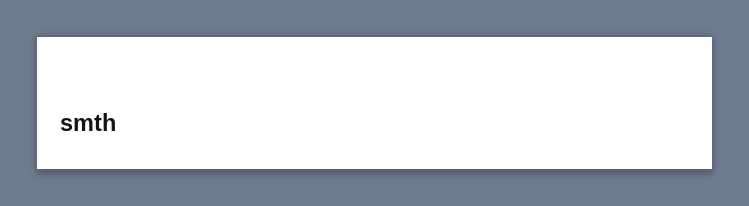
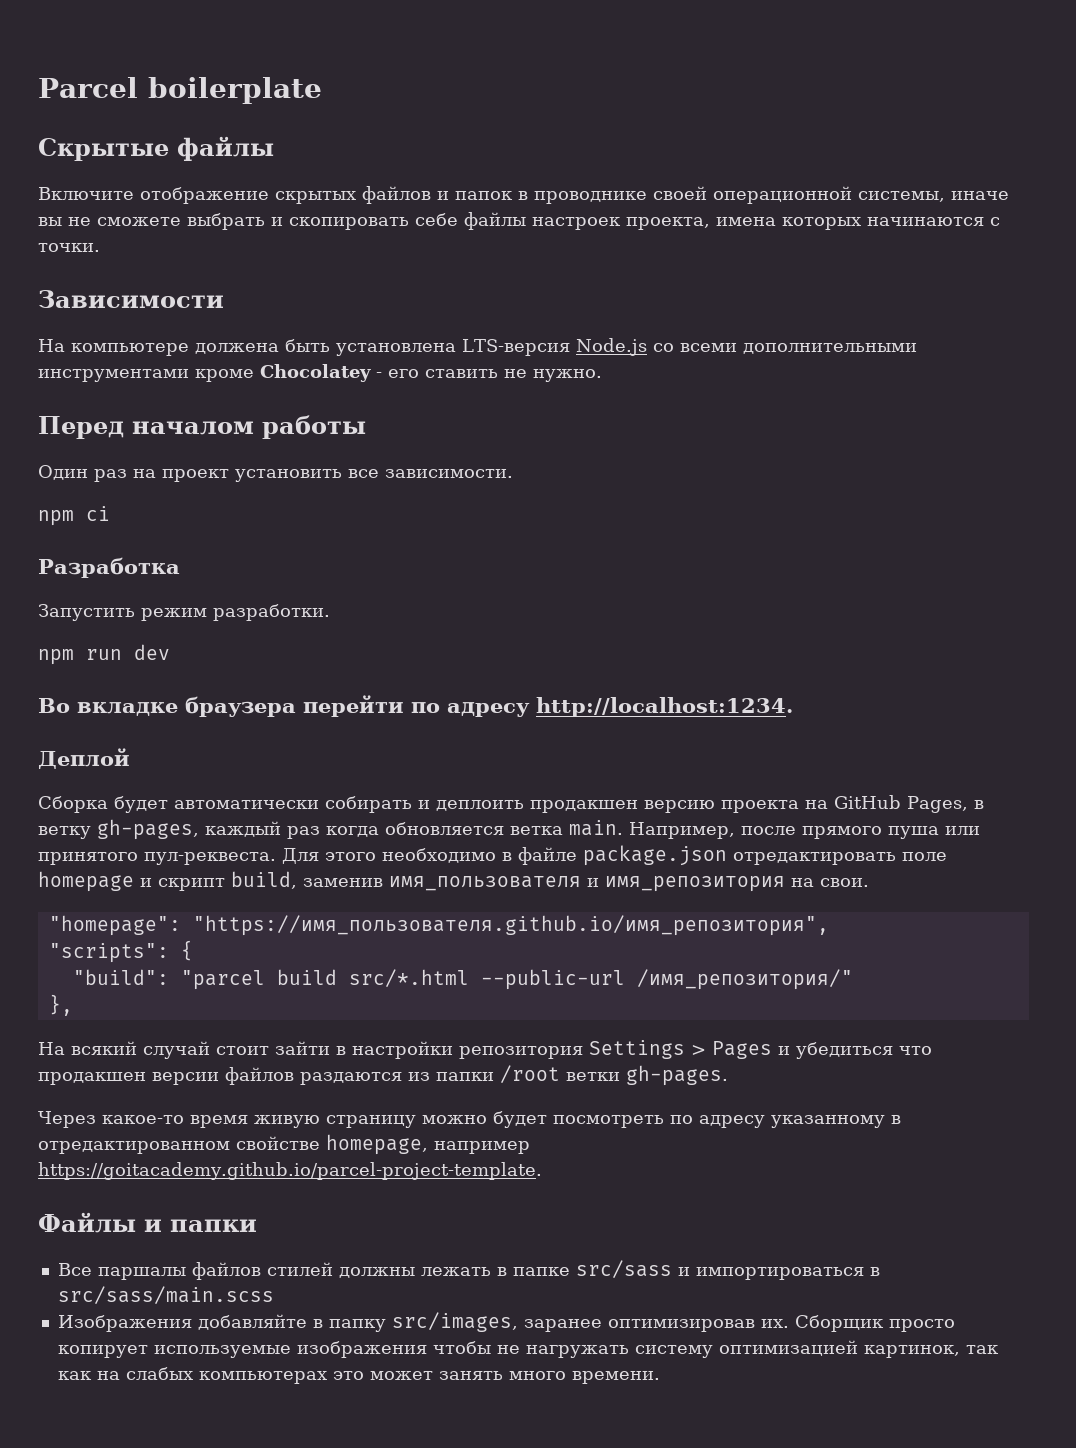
- smth
+ Parcel boilerplate
+ Скрытые файлы
+ Включите отображение скрытых файлов и папок в проводнике своей операционной системы, иначе вы не сможете выбрать и скопировать себе файлы настроек проекта, имена которых начинаются с точки.
+ Зависимости
+ На компьютере должена быть установлена LTS-версия Node.js со всеми дополнительными инструментами кроме Chocolatey - его ставить не нужно.
+ Перед началом работы
+ Один раз на проект установить все зависимости.
+ npm ci
+ Разработка
+ Запустить режим разработки.
+ npm run dev
+ Во вкладке браузера перейти по адресу http://localhost:1234.
+ Деплой
+ Сборка будет автоматически собирать и деплоить продакшен версию проекта на GitHub Pages, в ветку gh-pages, каждый раз когда обновляется ветка main. Например, после прямого пуша или принятого пул-реквеста. Для этого необходимо в файле package.json отредактировать поле homepage и скрипт build, заменив имя_пользователя и имя_репозитория на свои.
+ "homepage": "https://имя_пользователя.github.io/имя_репозитория",
+ "scripts": {
+ "build": "parcel build src/*.html --public-url /имя_репозитория/"
+ },
+ На всякий случай стоит зайти в настройки репозитория Settings > Pages и убедиться что продакшен версии файлов раздаются из папки /root ветки gh-pages.
+ Через какое-то время живую страницу можно будет посмотреть по адресу указанному в отредактированном свойстве homepage, например https://goitacademy.github.io/parcel-project-template.
+ Файлы и папки
+ Все паршалы файлов стилей должны лежать в папке src/sass и импортироваться в src/sass/main.scss
+ Изображения добавляйте в папку src/images, заранее оптимизировав их. Сборщик просто копирует используемые изображения чтобы не нагружать систему оптимизацией картинок, так как на слабых компьютерах это может занять много времени.

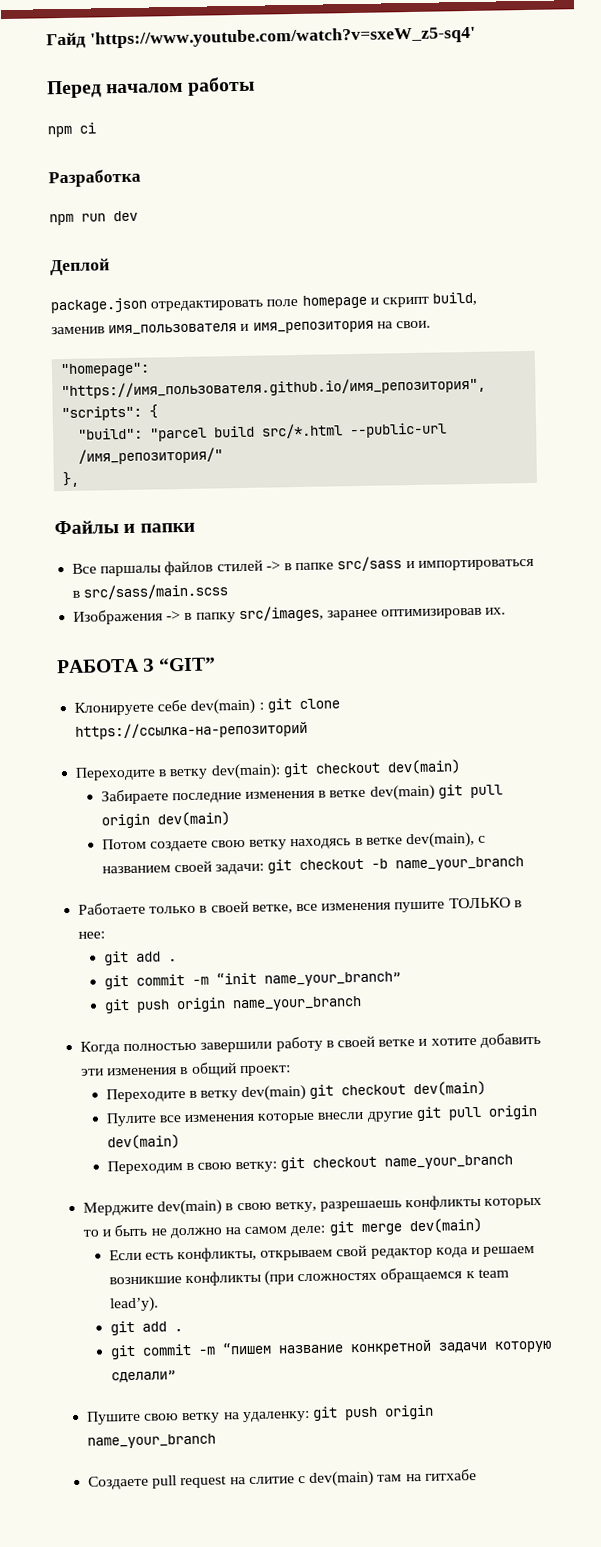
- Parcel boilerplate
- Скрытые файлы
- Включите отображение скрытых файлов и папок в проводнике своей операционной системы, иначе вы не сможете выбрать и скопировать себе файлы настроек проекта, имена которых начинаются с точки.
- Зависимости
- На компьютере должена быть установлена LTS-версия Node.js со всеми дополнительными инструментами кроме Chocolatey - его ставить не нужно.
+ Гайд 'https://www.youtube.com/watch?v=sxeW_z5-sq4'
  Перед началом работы
- Один раз на проект установить все зависимости.
- Запустить режим разработки.
- Во вкладке браузера перейти по адресу http://localhost:1234.
  Деплой
- Сборка будет автоматически собирать и деплоить продакшен версию проекта на GitHub Pages, в ветку gh-pages, каждый раз когда обновляется ветка main. Например, после прямого пуша или принятого пул-реквеста. Для этого необходимо в файле package.json отредактировать поле homepage и скрипт build, заменив имя_пользователя и имя_репозитория на свои.
+ package.json отредактировать поле homepage и скрипт build, заменив имя_пользователя и имя_репозитория на свои.
- На всякий случай стоит зайти в настройки репозитория Settings > Pages и убедиться что продакшен версии файлов раздаются из папки /root ветки gh-pages.
- Через какое-то время живую страницу можно будет посмотреть по адресу указанному в отредактированном свойстве homepage, например https://goitacademy.github.io/parcel-project-template.
- Все паршалы файлов стилей должны лежать в папке src/sass и импортироваться в src/sass/main.scss
+ Все паршалы файлов стилей -> в папке src/sass и импортироваться в src/sass/main.scss
- Изображения добавляйте в папку src/images, заранее оптимизировав их. Сборщик просто копирует используемые изображения чтобы не нагружать систему оптимизацией картинок, так как на слабых компьютерах это может занять много времени.
+ Изображения -> в папку src/images, заранее оптимизировав их.
+ РАБОТА З “GIT”
+ Клонируете себе dev(main) : git clone https://ccылка-на-репозиторий
+ Переходите в ветку dev(main): git checkout dev(main)
+ Забираете последние изменения в ветке dev(main) git pull origin dev(main)
+ Потом создаете свою ветку находясь в ветке dev(main), с названием своей задачи: git checkout -b name_your_branch
+ Работаете только в своей ветке, все изменения пушите ТОЛЬКО в нее:
+ git add .
+ git commit -m “init name_your_branch”
+ git push origin name_your_branch
+ Когда полностью завершили работу в своей ветке и хотите добавить эти изменения в общий проект:
+ Переходите в ветку dev(main) git checkout dev(main)
+ Пулите все изменения которые внесли другие git pull origin dev(main)
+ Переходим в свою ветку: git checkout name_your_branch
+ Мерджите dev(main) в свою ветку, разрешаешь конфликты которых то и быть не должно на самом деле: git merge dev(main)
+ Если есть конфликты, открываем свой редактор кода и решаем возникшие конфликты (при сложностях обращаемся к team lead’у).
+ git add .
+ git commit -m “пишем название конкретной задачи которую сделали”
+ Пушите свою ветку на удаленку: git push origin name_your_branch
+ Создаете pull request на слитие с dev(main) там на гитхабе

